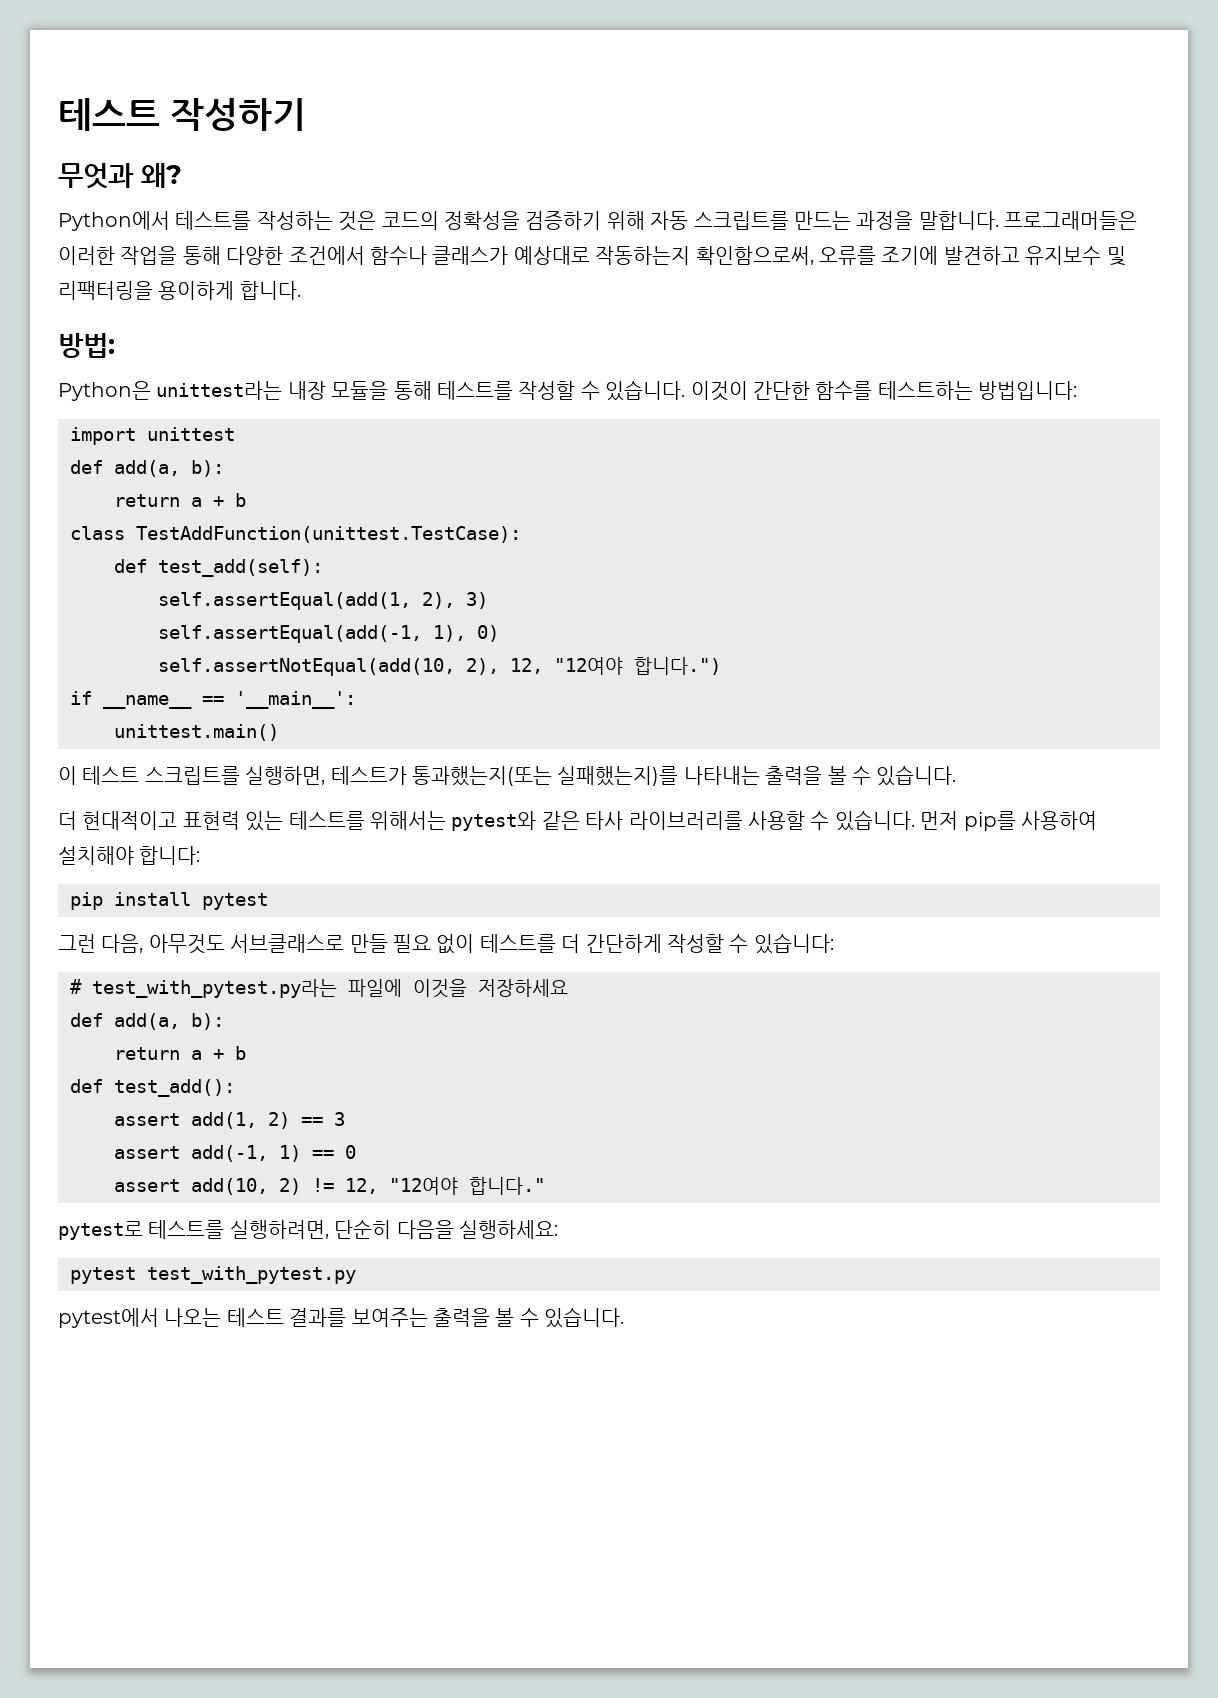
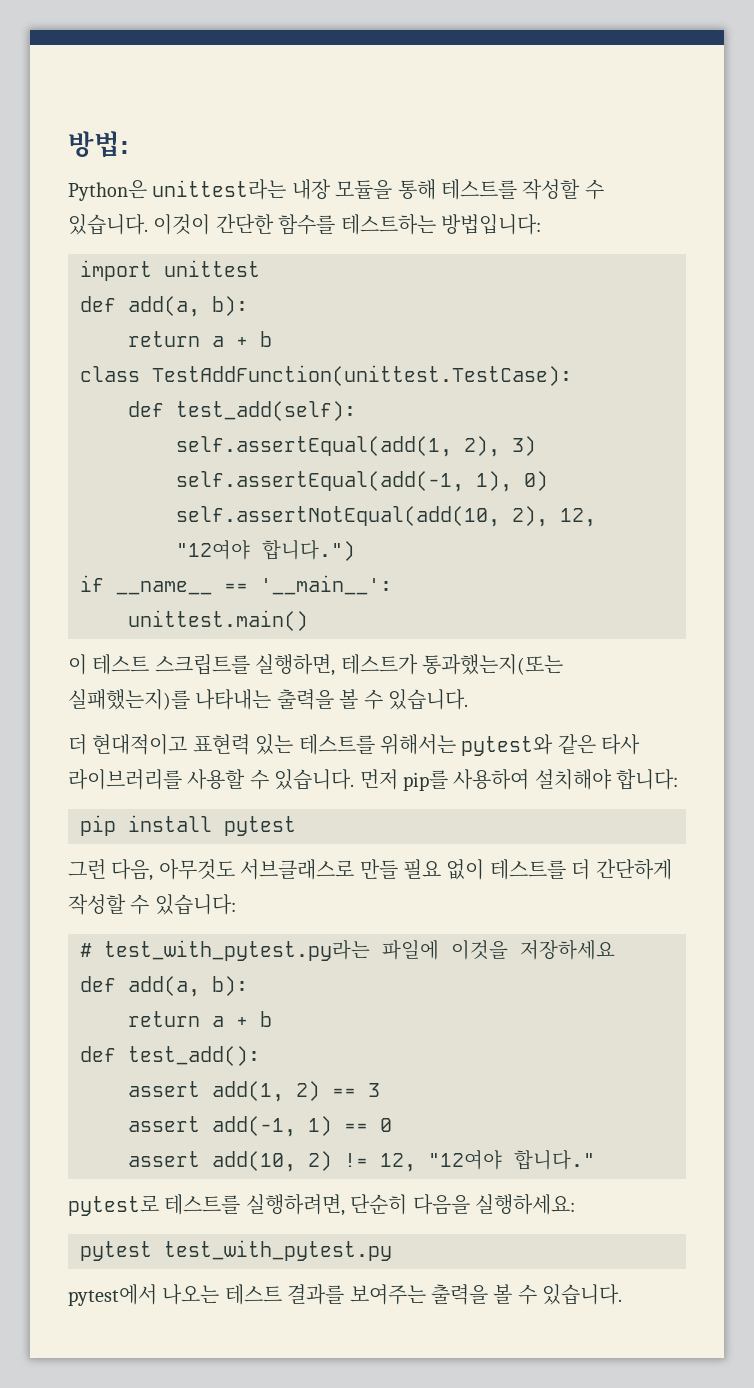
- 테스트 작성하기
- 무엇과 왜?
- Python에서 테스트를 작성하는 것은 코드의 정확성을 검증하기 위해 자동 스크립트를 만드는 과정을 말합니다. 프로그래머들은 이러한 작업을 통해 다양한 조건에서 함수나 클래스가 예상대로 작동하는지 확인함으로써, 오류를 조기에 발견하고 유지보수 및 리팩터링을 용이하게 합니다.

